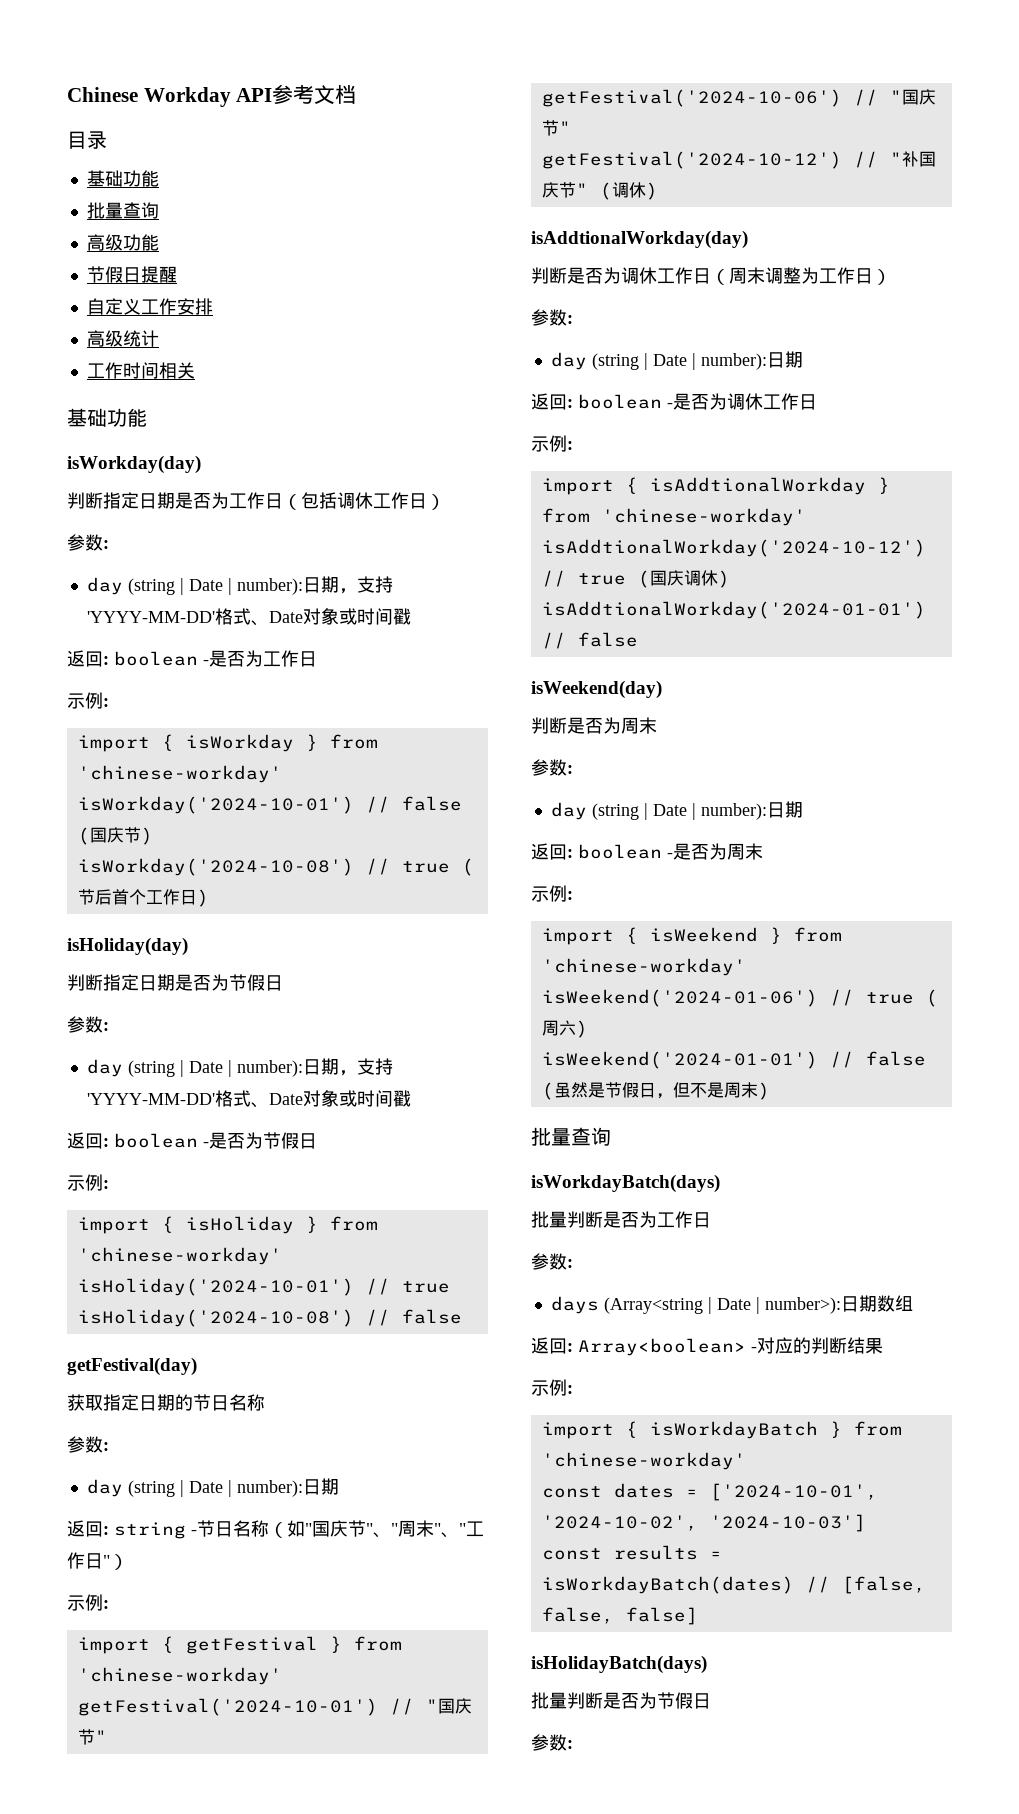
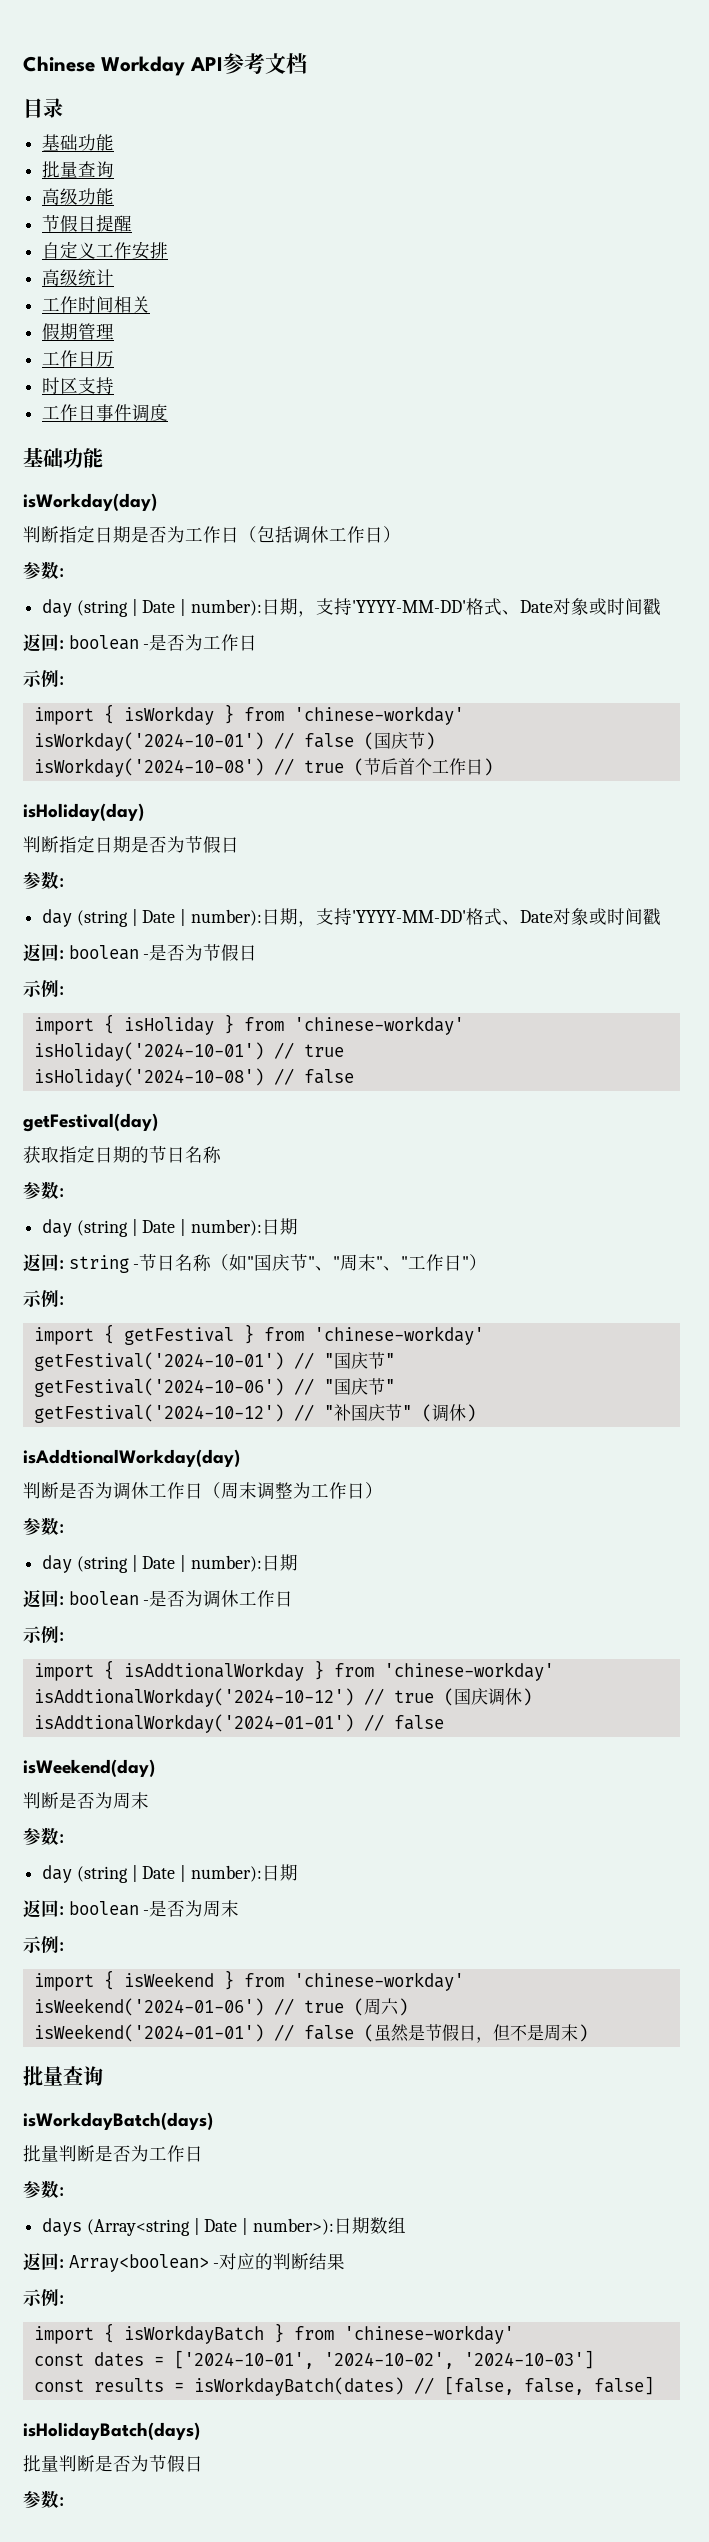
+ 假期管理
+ 工作日历
+ 时区支持
+ 工作日事件调度

